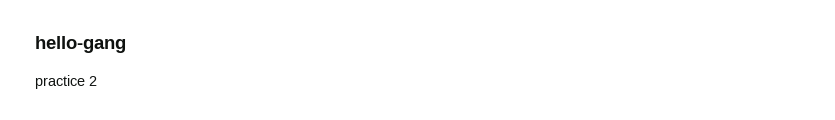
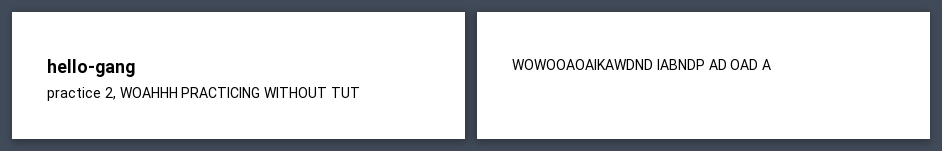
- practice 2
+ practice 2, WOAHHH PRACTICING WITHOUT TUT WOWOOAOAIKAWDND IABNDP AD OAD A

